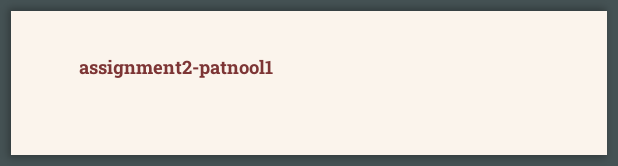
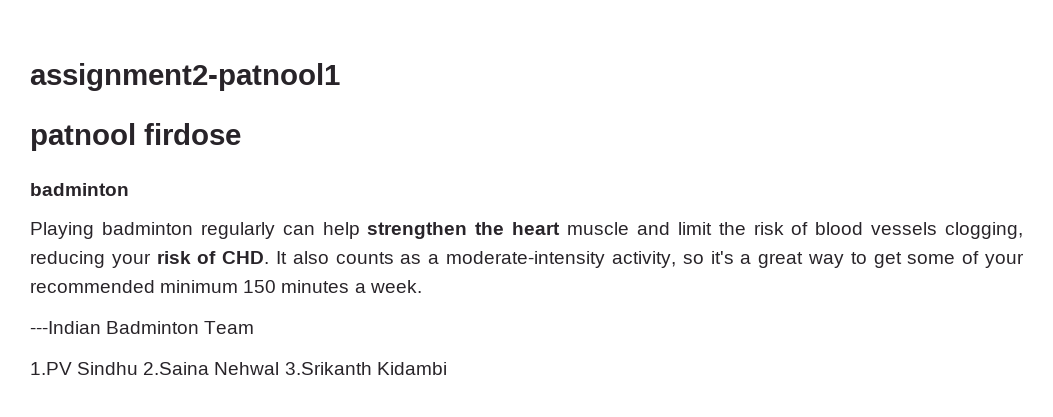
+ patnool firdose
+ badminton
+ Playing badminton regularly can help strengthen the heart muscle and limit the risk of blood vessels clogging, reducing your risk of CHD. It also counts as a moderate-intensity activity, so it's a great way to get some of your recommended minimum 150 minutes a week.
+ ---Indian Badminton Team
+ 1.PV Sindhu 2.Saina Nehwal 3.Srikanth Kidambi

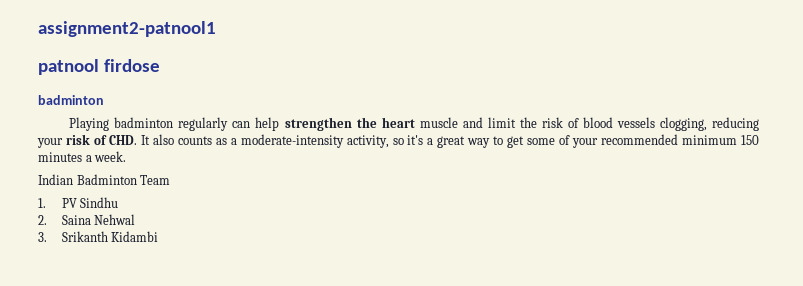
- ---Indian Badminton Team
+ Indian Badminton Team
- 1.PV Sindhu 2.Saina Nehwal 3.Srikanth Kidambi
+ 1. PV Sindhu
+ 2. Saina Nehwal
+ 3. Srikanth Kidambi

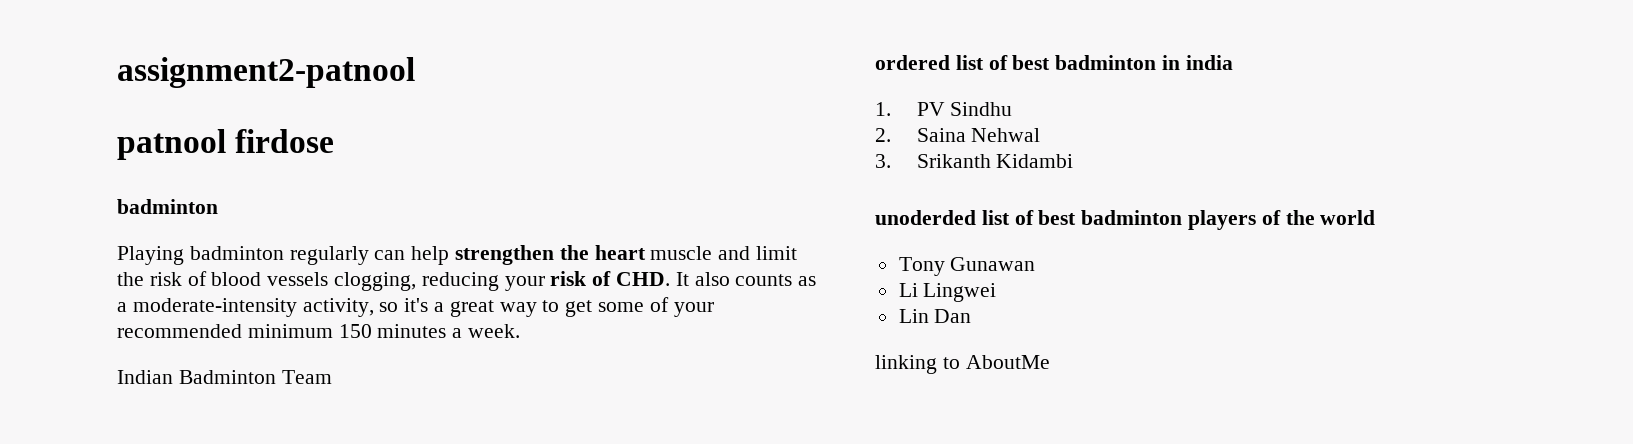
- assignment2-patnool1
+ assignment2-patnool
+ ordered list of best badminton in india
+ unoderded list of best badminton players of the world
+ Tony Gunawan
+ Li Lingwei
+ Lin Dan
+ linking to AboutMe

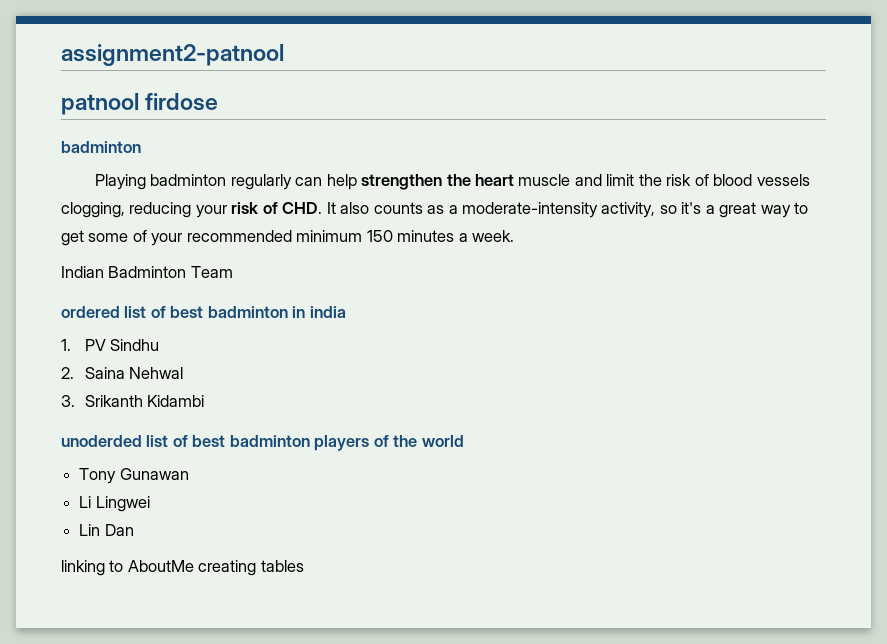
- linking to AboutMe
+ linking to AboutMe creating tables

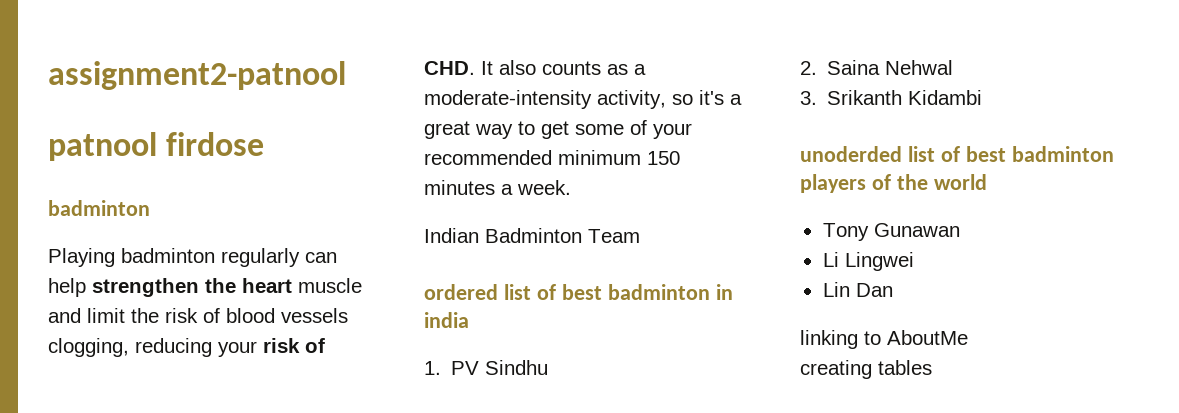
- linking to AboutMe creating tables
+ linking to AboutMe
+ creating tables

